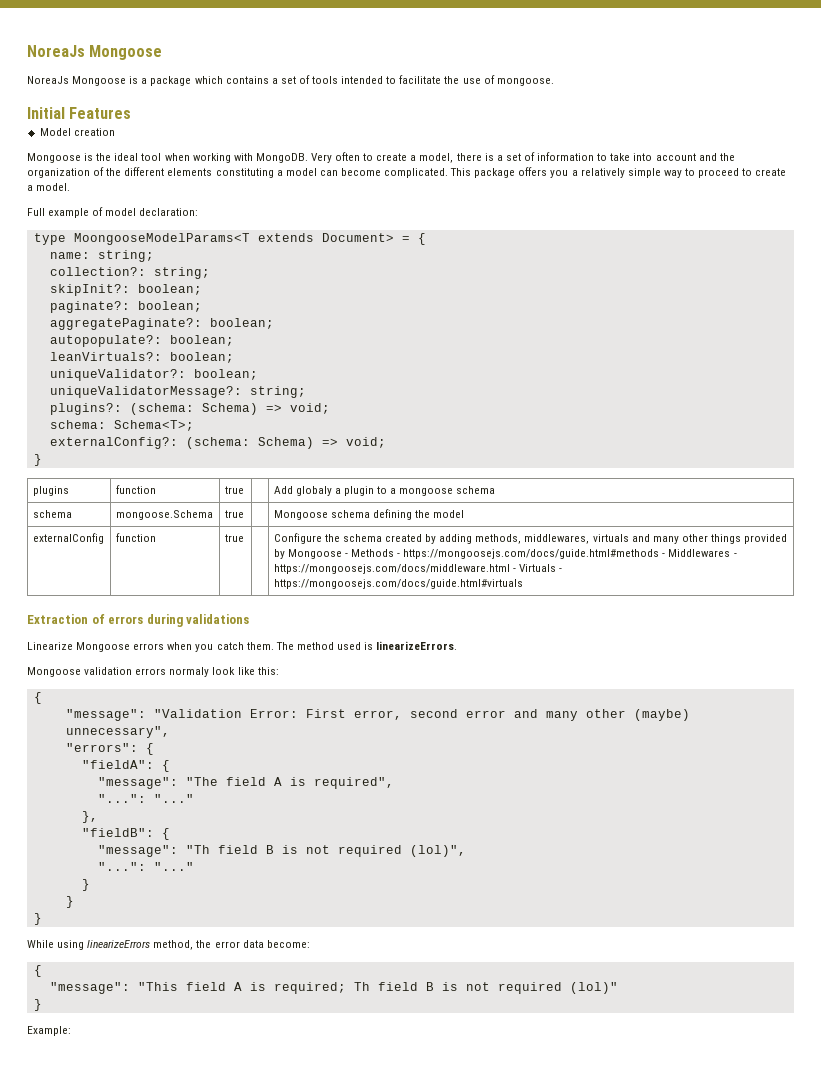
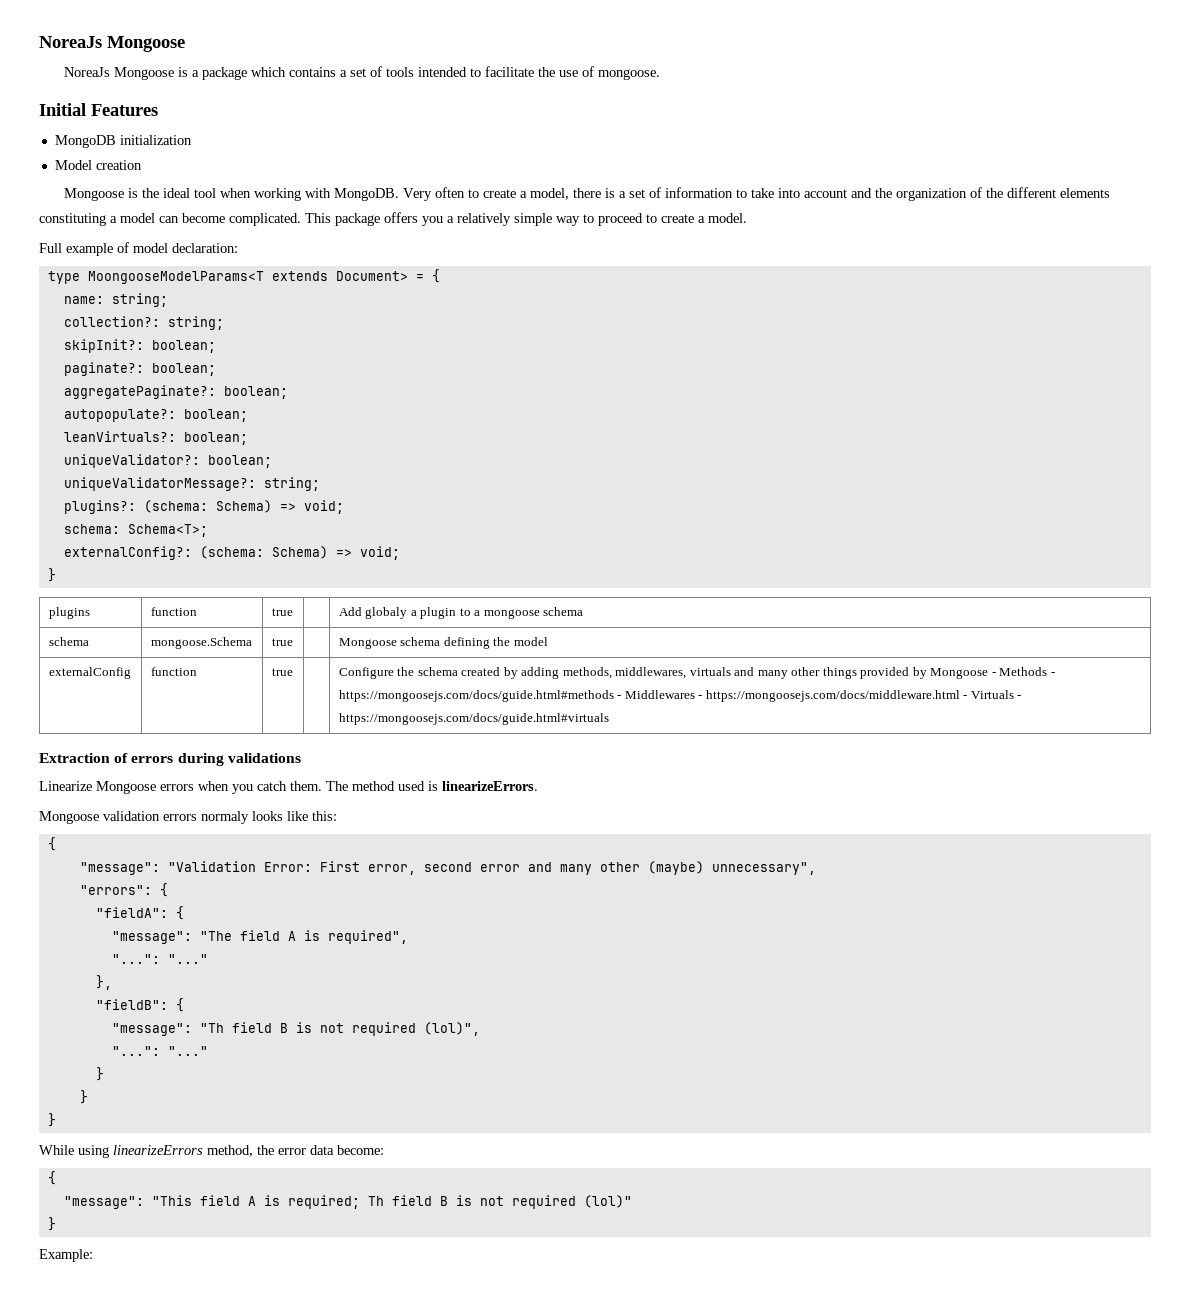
+ MongoDB initialization
- Mongoose validation errors normaly look like this:
+ Mongoose validation errors normaly looks like this:

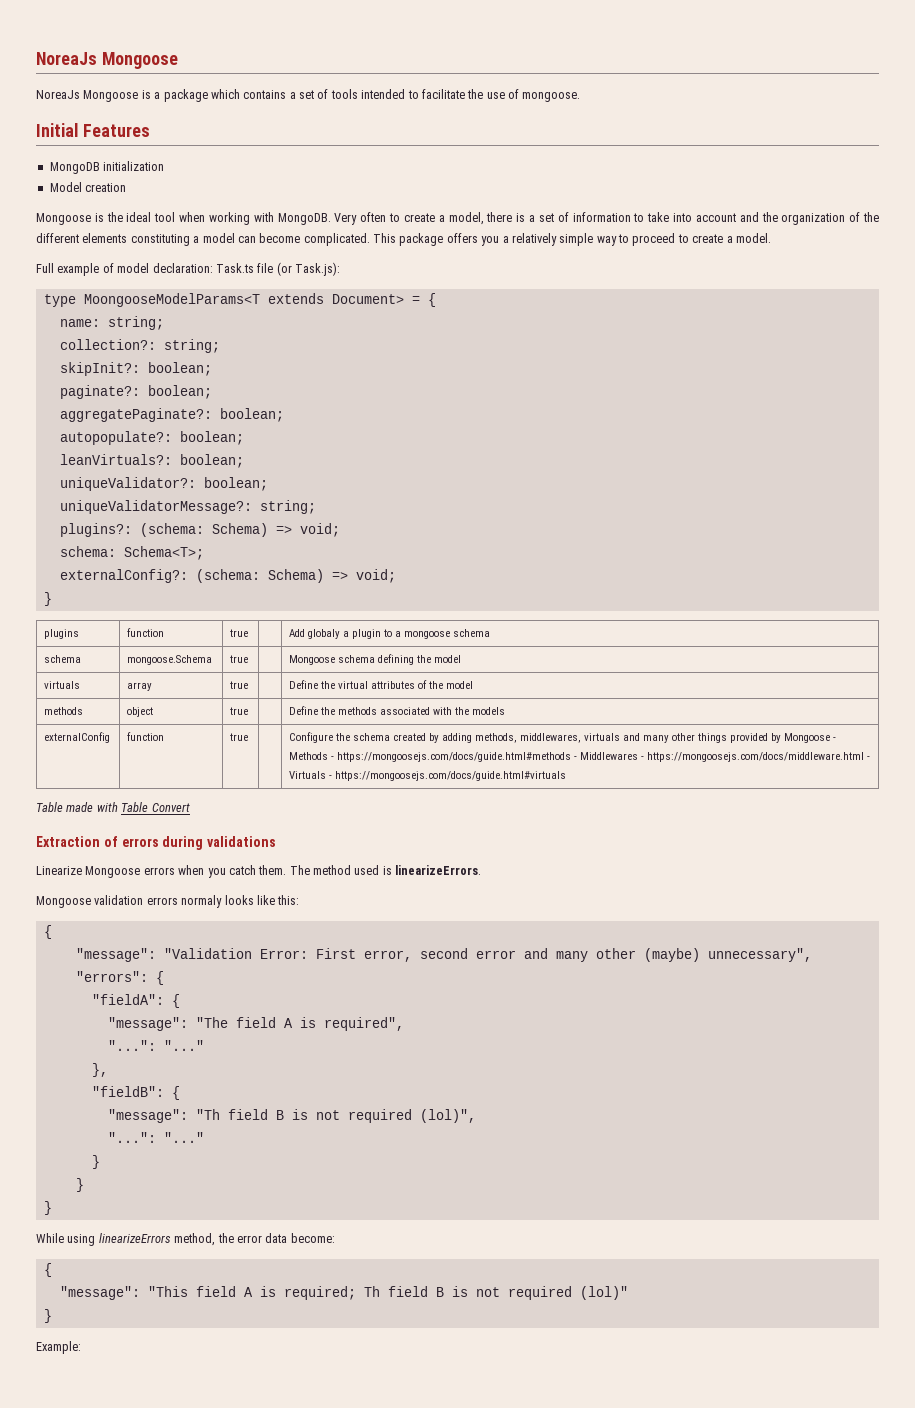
- Full example of model declaration:
+ Full example of model declaration: Task.ts file (or Task.js):
+ virtuals | array | true | | Define the virtual attributes of the model
+ methods | object | true | | Define the methods associated with the models
+ Table made with Table Convert

